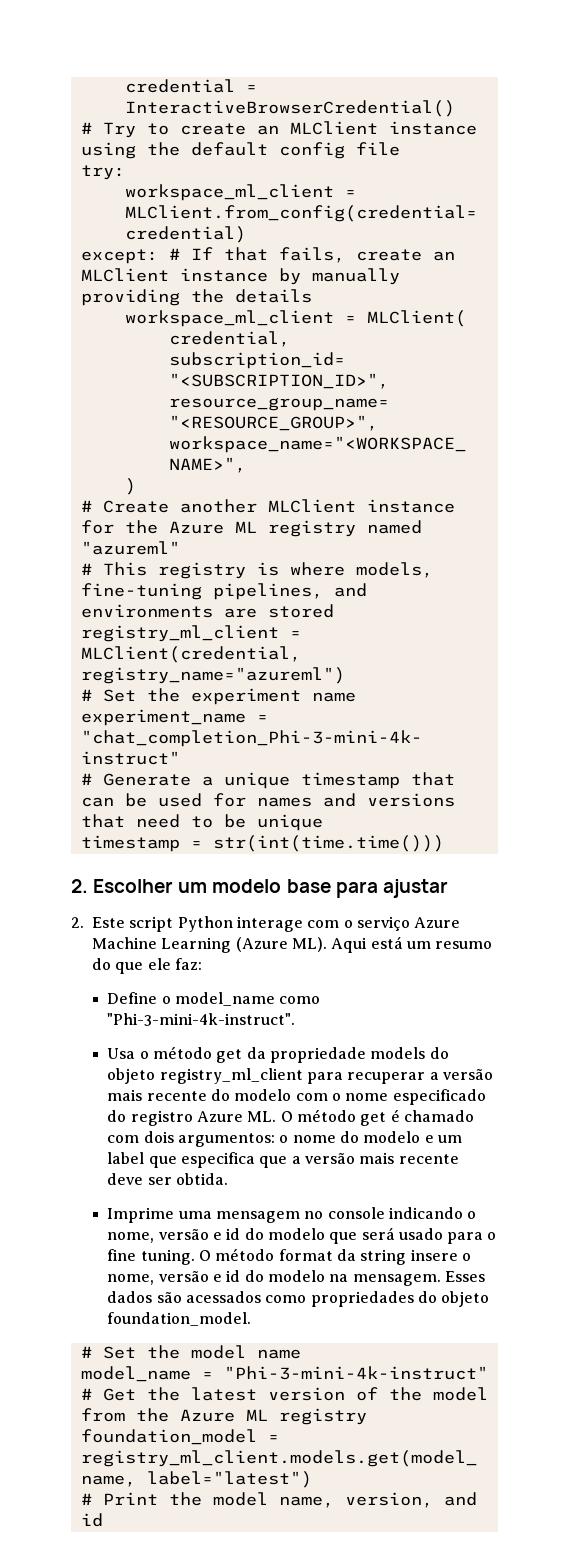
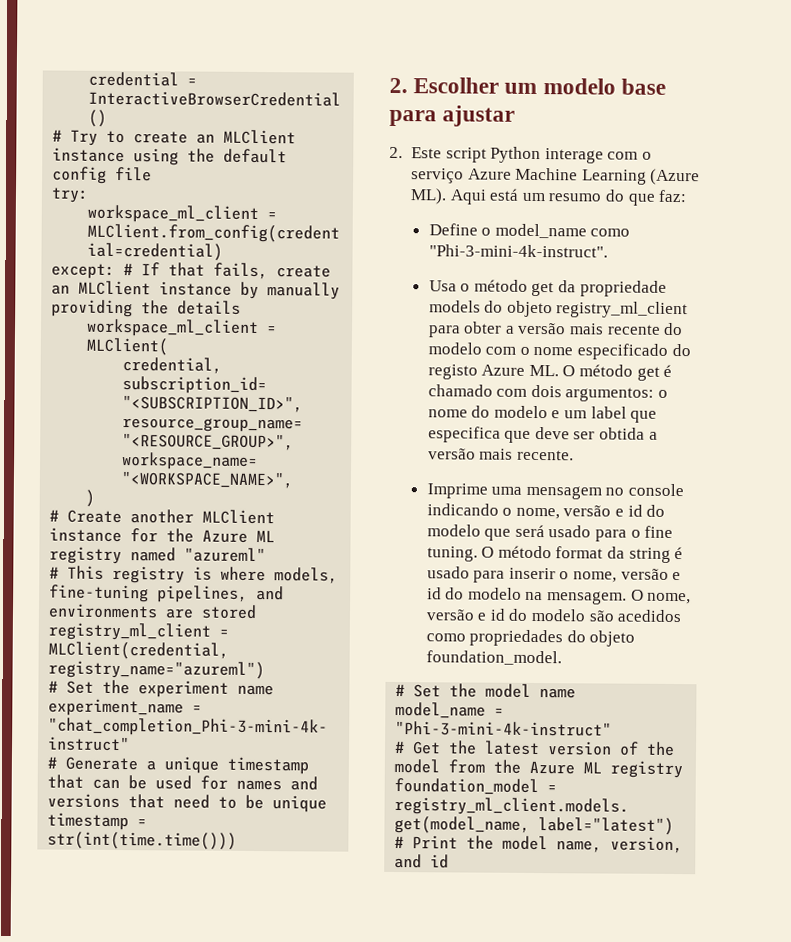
- 2. Este script Python interage com o serviço Azure Machine Learning (Azure ML). Aqui está um resumo do que ele faz:
+ 2. Este script Python interage com o serviço Azure Machine Learning (Azure ML). Aqui está um resumo do que faz:
- Usa o método get da propriedade models do objeto registry_ml_client para recuperar a versão mais recente do modelo com o nome especificado do registro Azure ML. O método get é chamado com dois argumentos: o nome do modelo e um label que especifica que a versão mais recente deve ser obtida.
+ Usa o método get da propriedade models do objeto registry_ml_client para obter a versão mais recente do modelo com o nome especificado do registo Azure ML. O método get é chamado com dois argumentos: o nome do modelo e um label que especifica que deve ser obtida a versão mais recente.
- O método format da string insere o nome, versão e id do modelo na mensagem.
+ O método format da string é usado para inserir o nome, versão e id do modelo na mensagem.
- Esses dados são acessados como propriedades do objeto foundation_model.
+ O nome, versão e id do modelo são acedidos como propriedades do objeto foundation_model.

